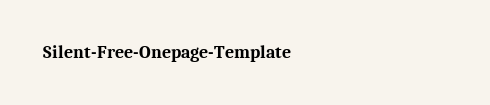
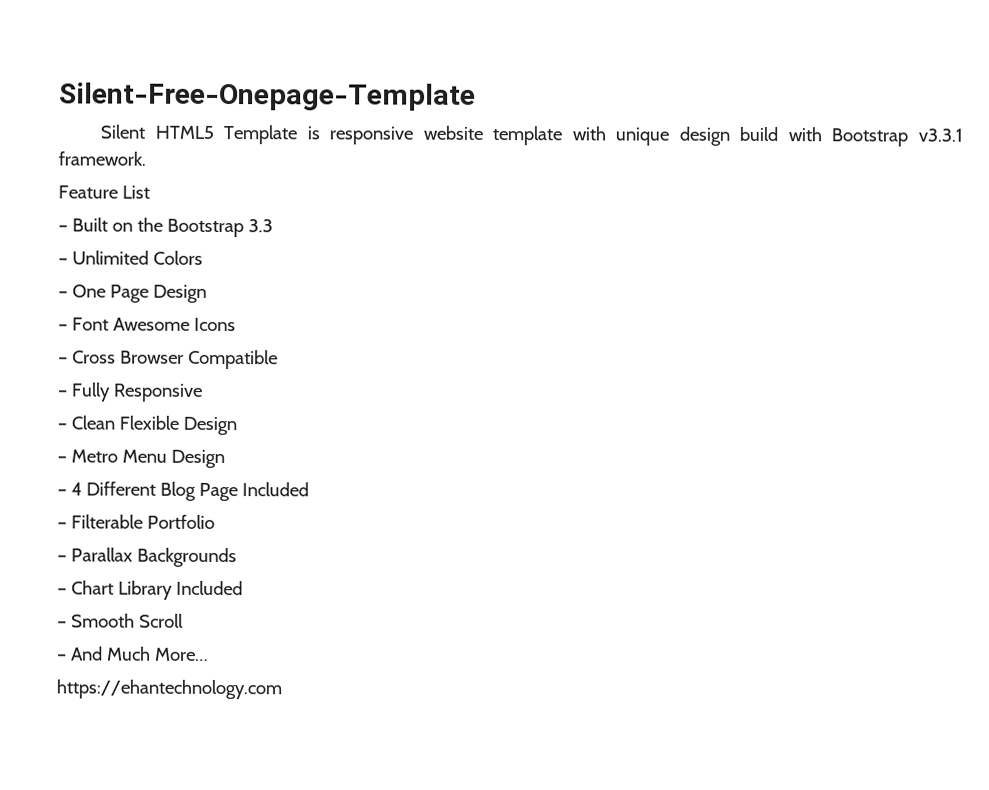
+ Silent HTML5 Template is responsive website template with unique design build with Bootstrap v3.3.1 framework.
+ Feature List
+ – Built on the Bootstrap 3.3
+ – Unlimited Colors
+ – One Page Design
+ – Font Awesome Icons
+ – Cross Browser Compatible
+ – Fully Responsive
+ – Clean Flexible Design
+ – Metro Menu Design
+ – 4 Different Blog Page Included
+ – Filterable Portfolio
+ – Parallax Backgrounds
+ – Chart Library Included
+ – Smooth Scroll
+ – And Much More…
+ https://ehantechnology.com

